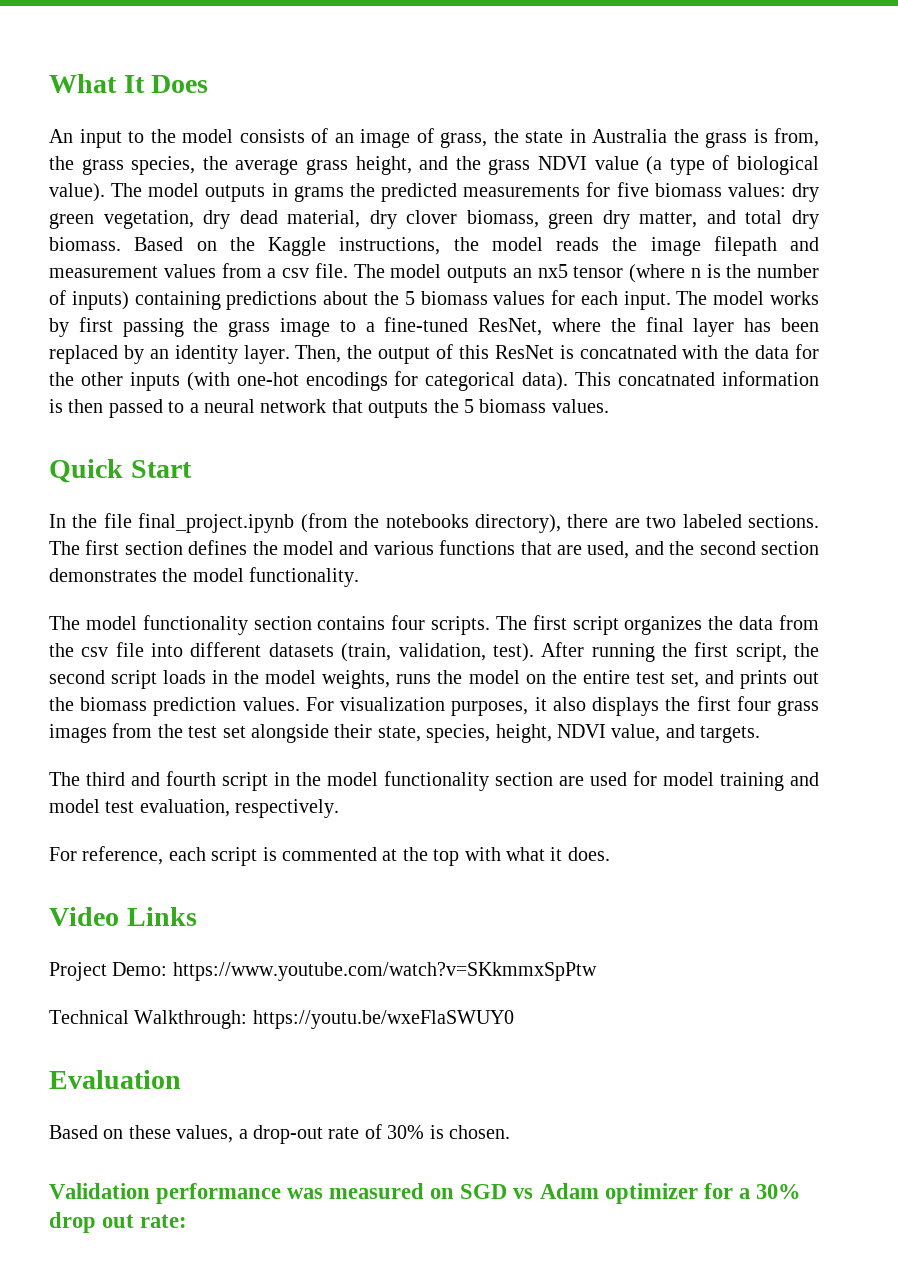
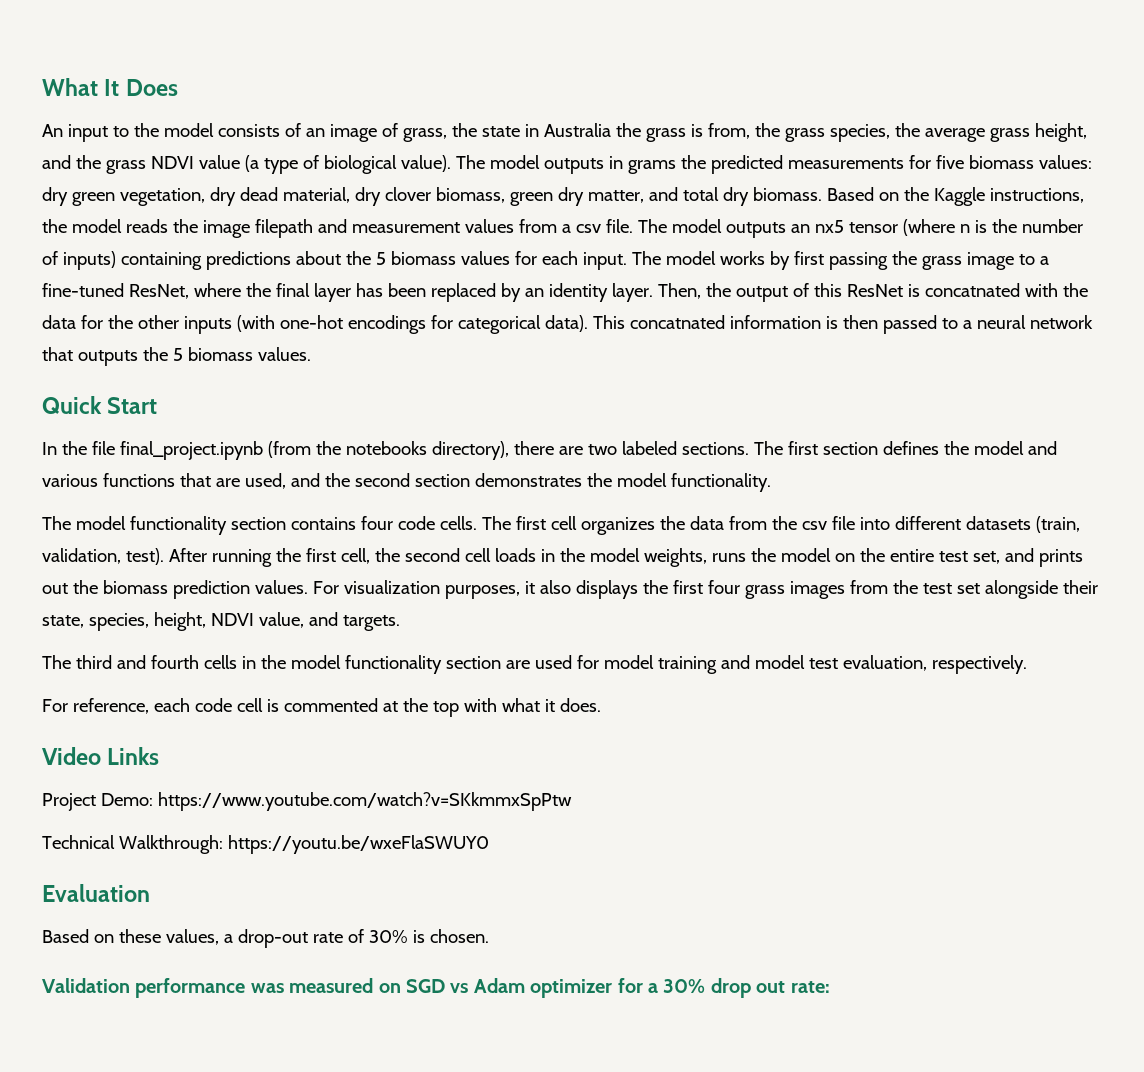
- The model functionality section contains four scripts. The first script organizes the data from the csv file into different datasets (train, validation, test).
+ The model functionality section contains four code cells. The first cell organizes the data from the csv file into different datasets (train, validation, test).
- After running the first script, the second script loads in the model weights, runs the model on the entire test set, and prints out the biomass prediction values.
+ After running the first cell, the second cell loads in the model weights, runs the model on the entire test set, and prints out the biomass prediction values.
- The third and fourth script in the model functionality section are used for model training and model test evaluation, respectively.
+ The third and fourth cells in the model functionality section are used for model training and model test evaluation, respectively.
- For reference, each script is commented at the top with what it does.
+ For reference, each code cell is commented at the top with what it does.

